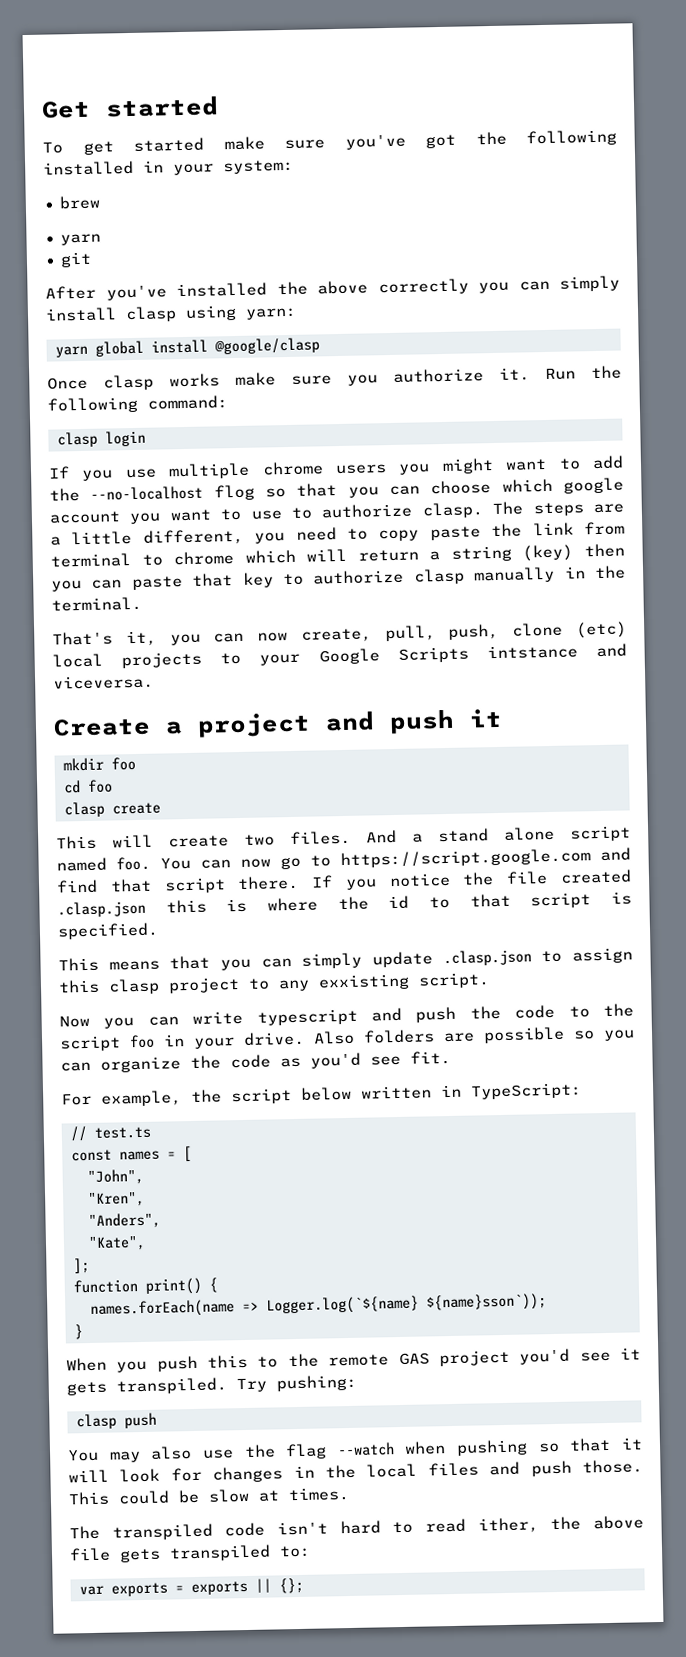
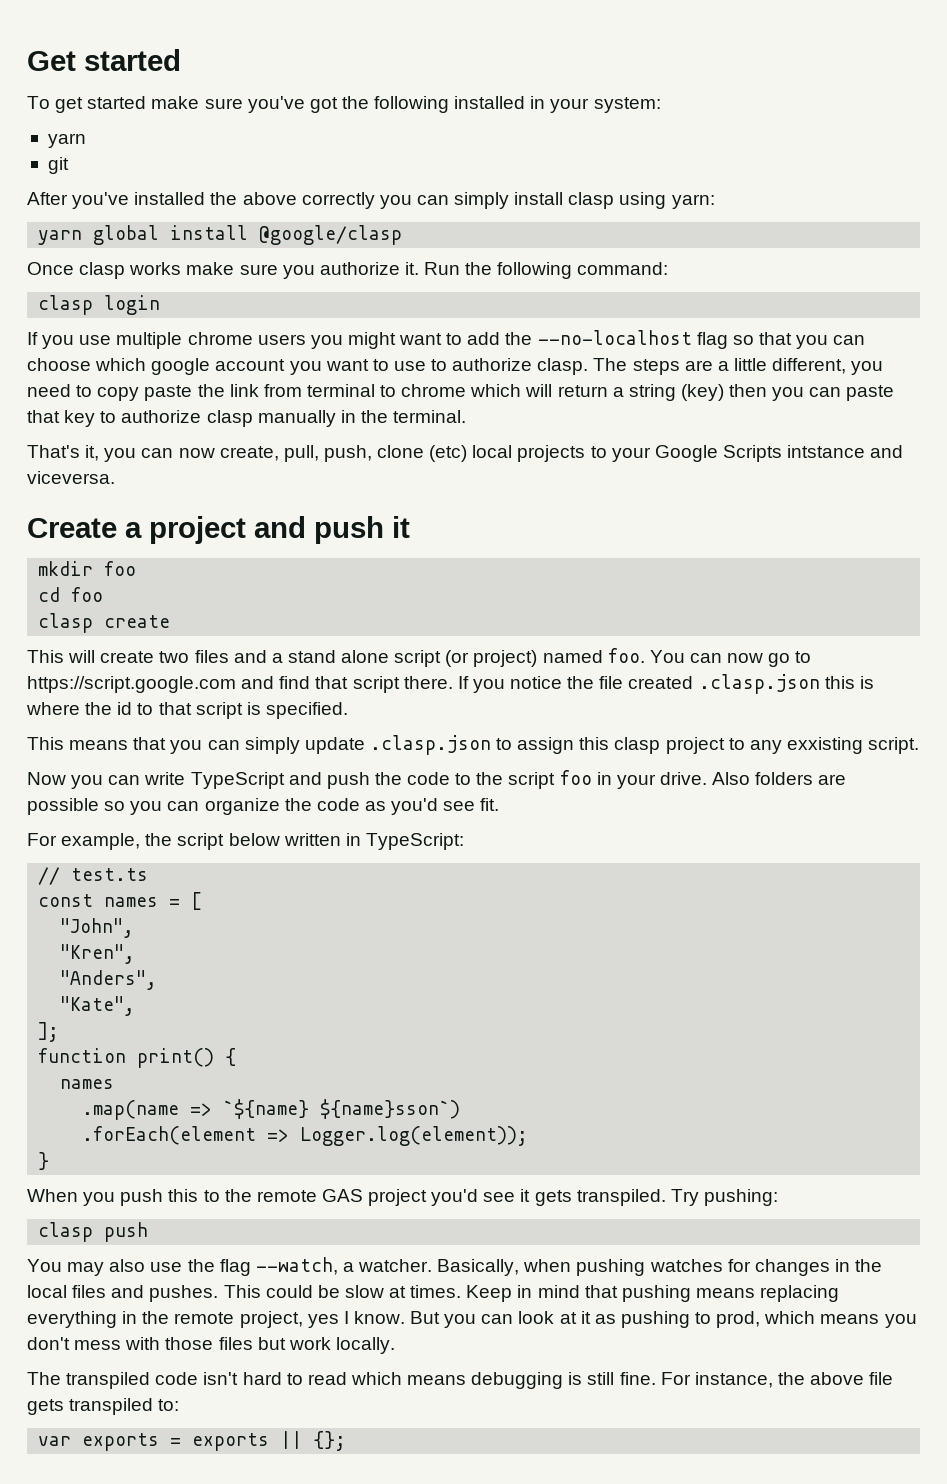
- brew
- If you use multiple chrome users you might want to add the --no-localhost flog so that you can choose which google account you want to use to authorize clasp.
+ If you use multiple chrome users you might want to add the --no-localhost flag so that you can choose which google account you want to use to authorize clasp.
- This will create two files. And a stand alone script named foo.
+ This will create two files and a stand alone script (or project) named foo.
- Now you can write typescript and push the code to the script foo in your drive.
+ Now you can write TypeScript and push the code to the script foo in your drive.
  function print() {
- names.forEach(name => Logger.log(`${name} ${name}sson`));
+ names
+ .map(name => `${name} ${name}sson`)
+ .forEach(element => Logger.log(element));
- You may also use the flag --watch when pushing so that it will look for changes in the local files and push those.
+ You may also use the flag --watch, a watcher. Basically, when pushing watches for changes in the local files and pushes.
+ Keep in mind that pushing means replacing everything in the remote project, yes I know. But you can look at it as pushing to prod, which means you don't mess with those files but work locally.
- The transpiled code isn't hard to read ither, the above file gets transpiled to:
+ The transpiled code isn't hard to read which means debugging is still fine. For instance, the above file gets transpiled to:

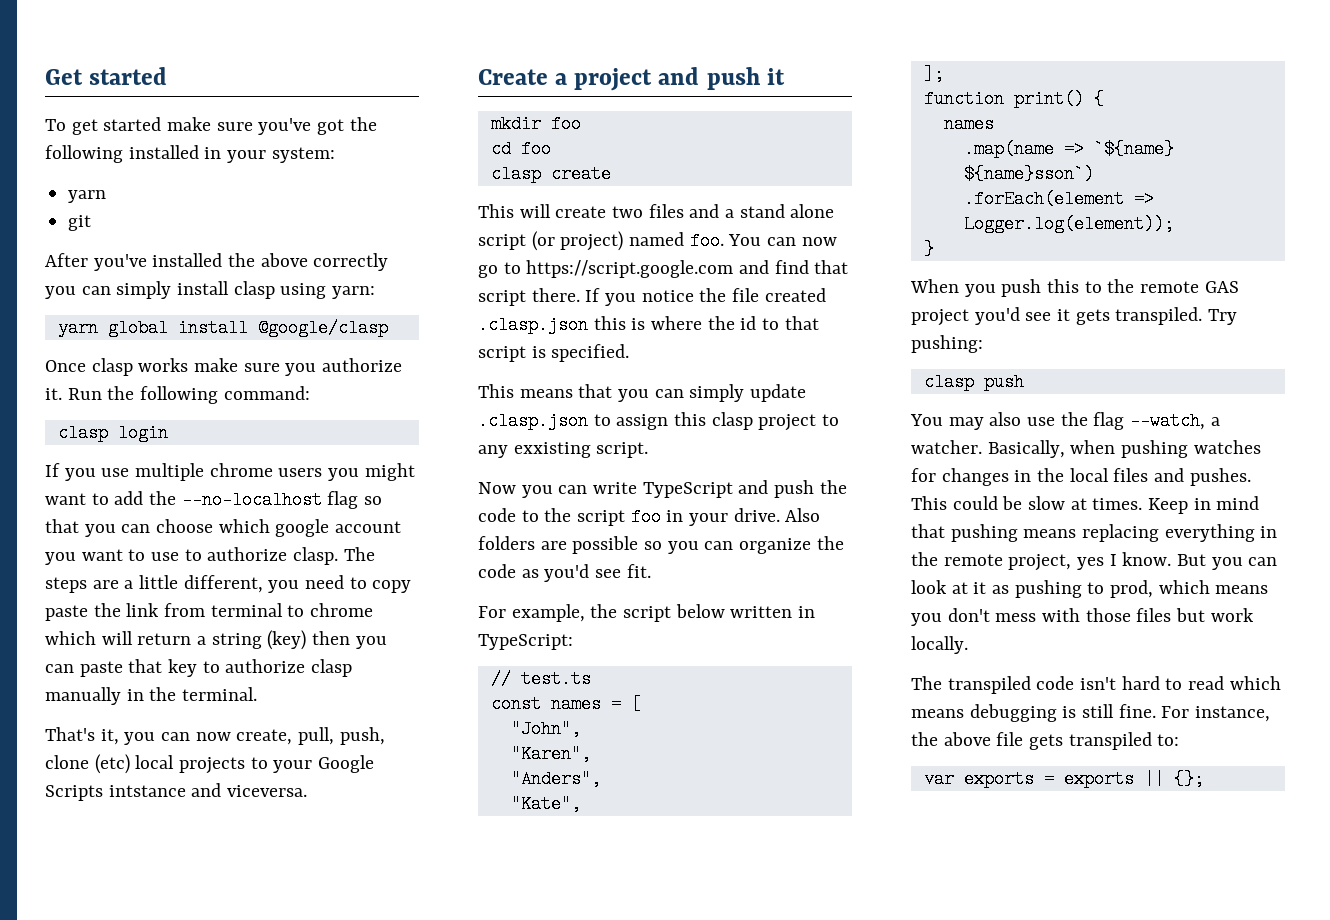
- "Kren",
+ "Karen",

